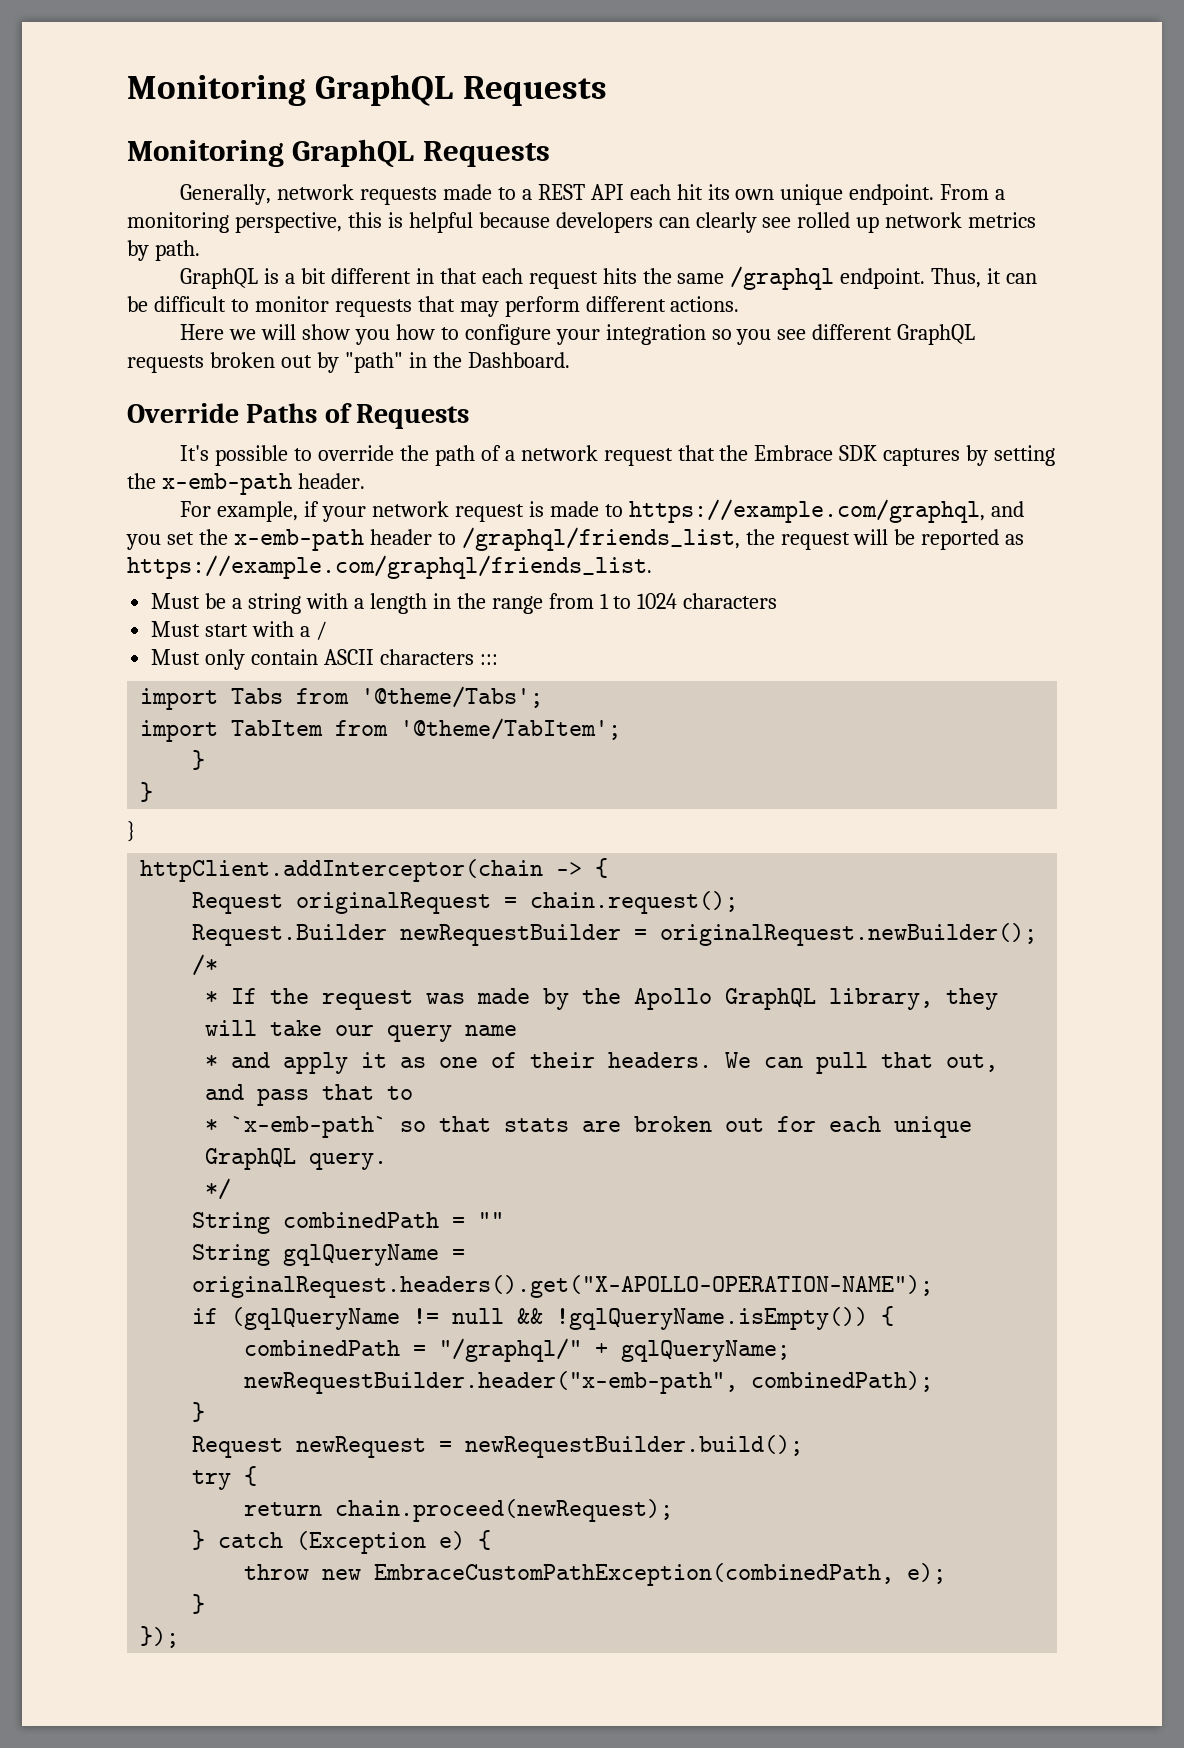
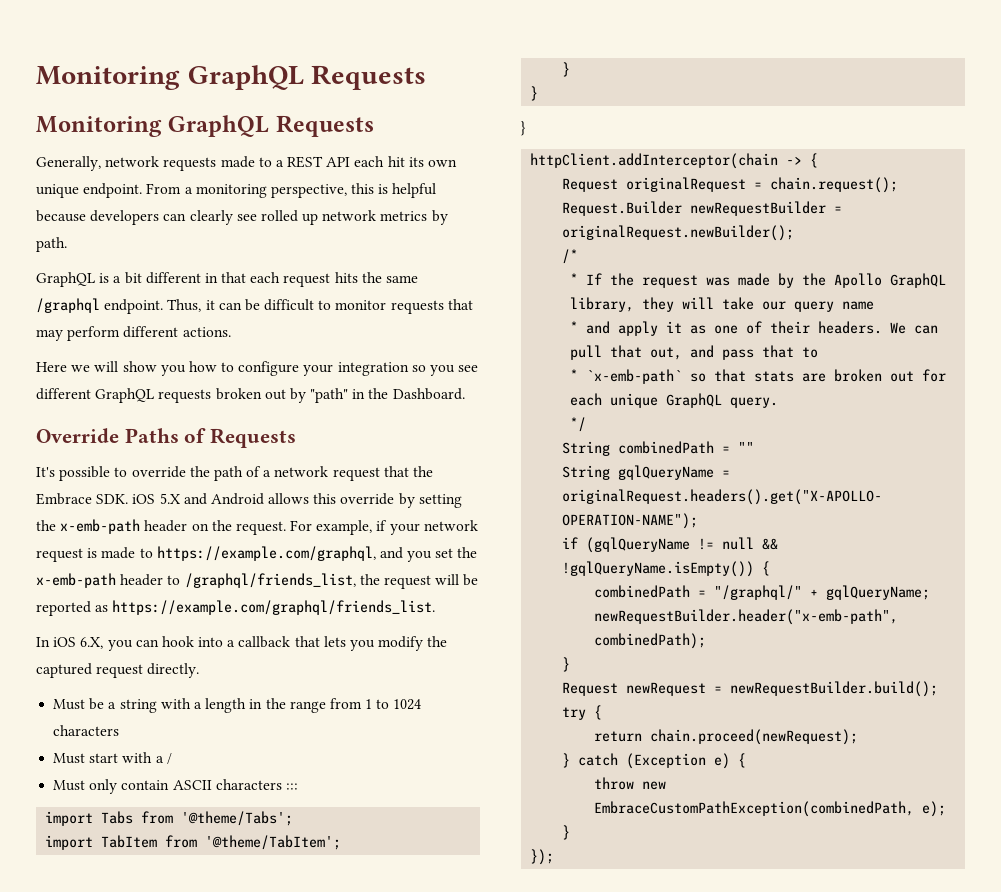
- It's possible to override the path of a network request that the Embrace SDK captures by setting the x-emb-path header.
- For example, if your network request is made to https://example.com/graphql, and you set the x-emb-path header to /graphql/friends_list, the request will be reported as https://example.com/graphql/friends_list.
+ It's possible to override the path of a network request that the Embrace SDK. iOS 5.X and Android allows this override by setting the x-emb-path header on the request. For example, if your network request is made to https://example.com/graphql, and you set the x-emb-path header to /graphql/friends_list, the request will be reported as https://example.com/graphql/friends_list.
+ In iOS 6.X, you can hook into a callback that lets you modify the captured request directly.

